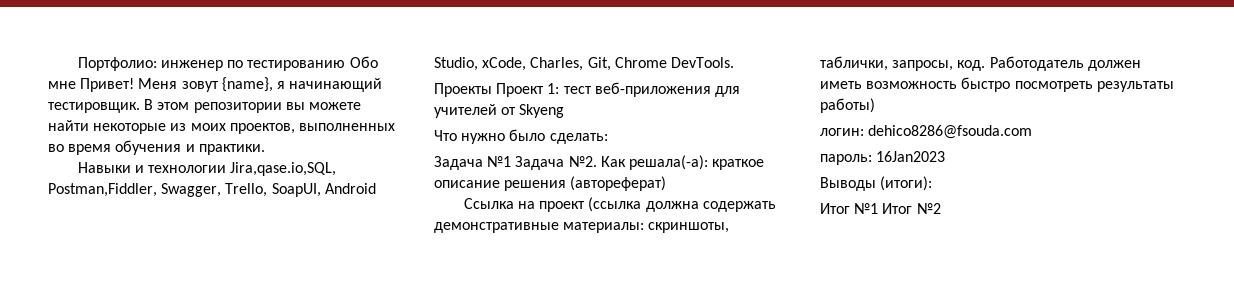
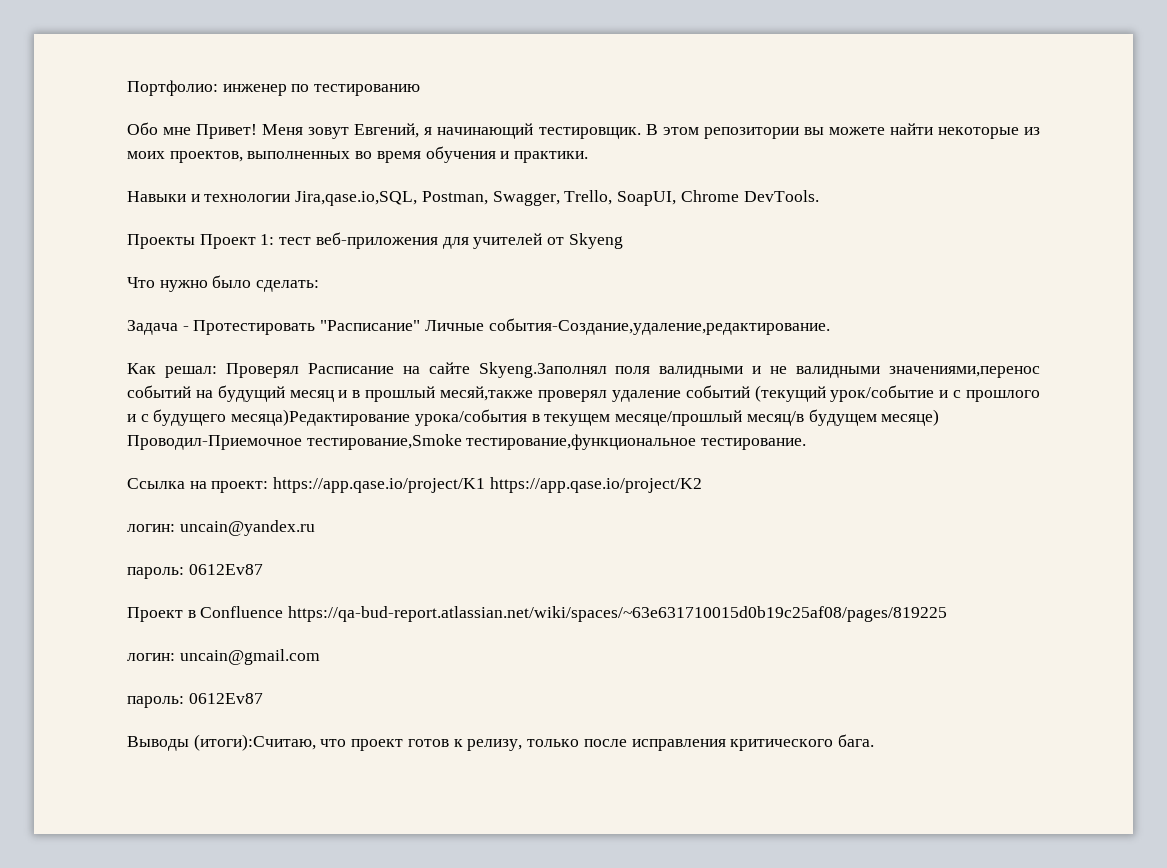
- Портфолио: инженер по тестированию Обо мне Привет!
+ Портфолио: инженер по тестированию
+ Обо мне Привет!
- Меня зовут {name}, я начинающий тестировщик.
+ Меня зовут Евгений, я начинающий тестировщик.
- Навыки и технологии Jira,qase.io,SQL, Postman,Fiddler, Swagger, Trello, SoapUI, Android Studio, xCode, Charles, Git, Chrome DevTools.
+ Навыки и технологии Jira,qase.io,SQL, Postman, Swagger, Trello, SoapUI, Chrome DevTools.
- Задача №1 Задача №2. Как решала(-а): краткое описание решения (автореферат)
- Ссылка на проект (ссылка должна содержать демонстративные материалы: скриншоты, таблички, запросы, код. Работодатель должен иметь возможность быстро посмотреть результаты работы)
- логин: dehico8286@fsouda.com
- пароль: 16Jan2023
- Выводы (итоги):
- Итог №1 Итог №2
+ Задача - Протестировать "Расписание" Личные события-Создание,удаление,редактирование.
+ Как решал: Проверял Расписание на сайте Skyeng.Заполнял поля валидными и не валидными значениями,перенос событий на будущий месяц и в прошлый месяй,также проверял удаление событий (текущий урок/событие и с прошлого и с будущего месяца)Редактирование урока/события в текущем месяце/прошлый месяц/в будущем месяце) Проводил-Приемочное тестирование,Smoke тестирование,функциональное тестирование.
+ Ссылка на проект: https://app.qase.io/project/K1 https://app.qase.io/project/K2
+ логин: uncain@yandex.ru
+ пароль: 0612Ev87
+ Проект в Confluence https://qa-bud-report.atlassian.net/wiki/spaces/~63e631710015d0b19c25af08/pages/819225
+ логин: uncain@gmail.com
+ пароль: 0612Ev87
+ Выводы (итоги):Считаю, что проект готов к релизу, только после исправления критического бага.

